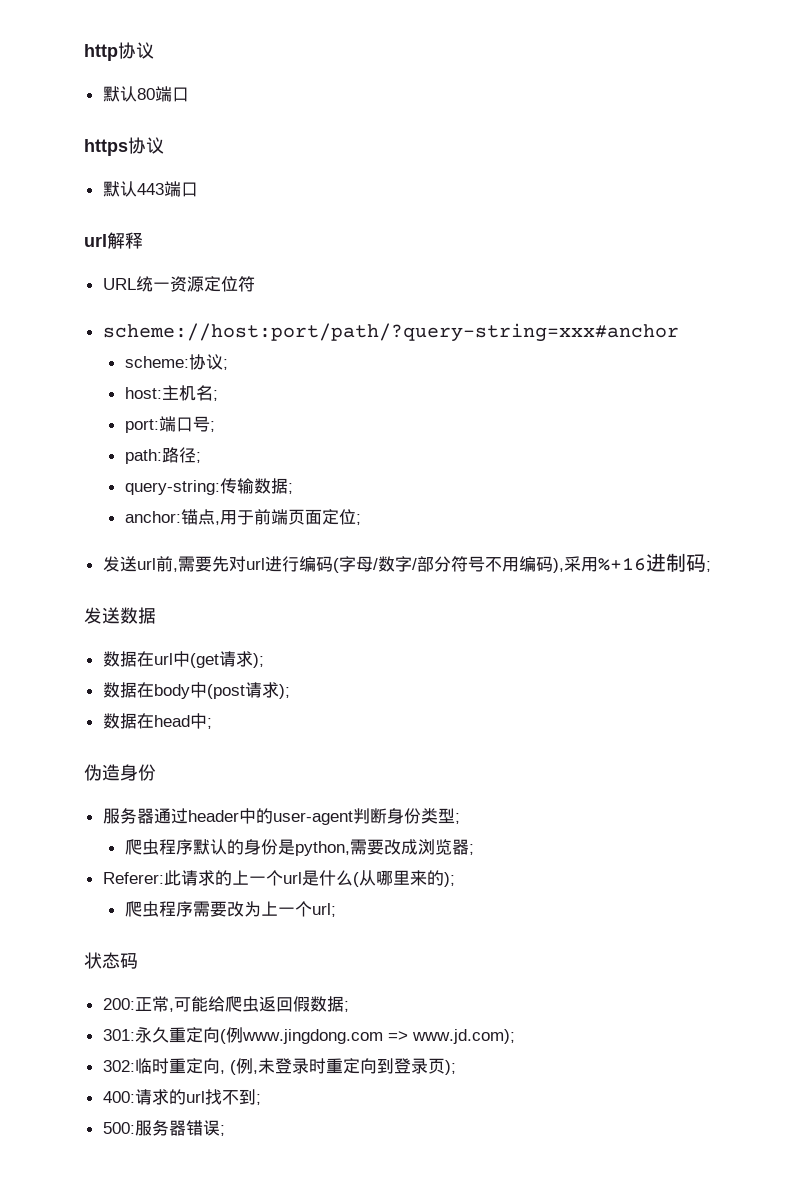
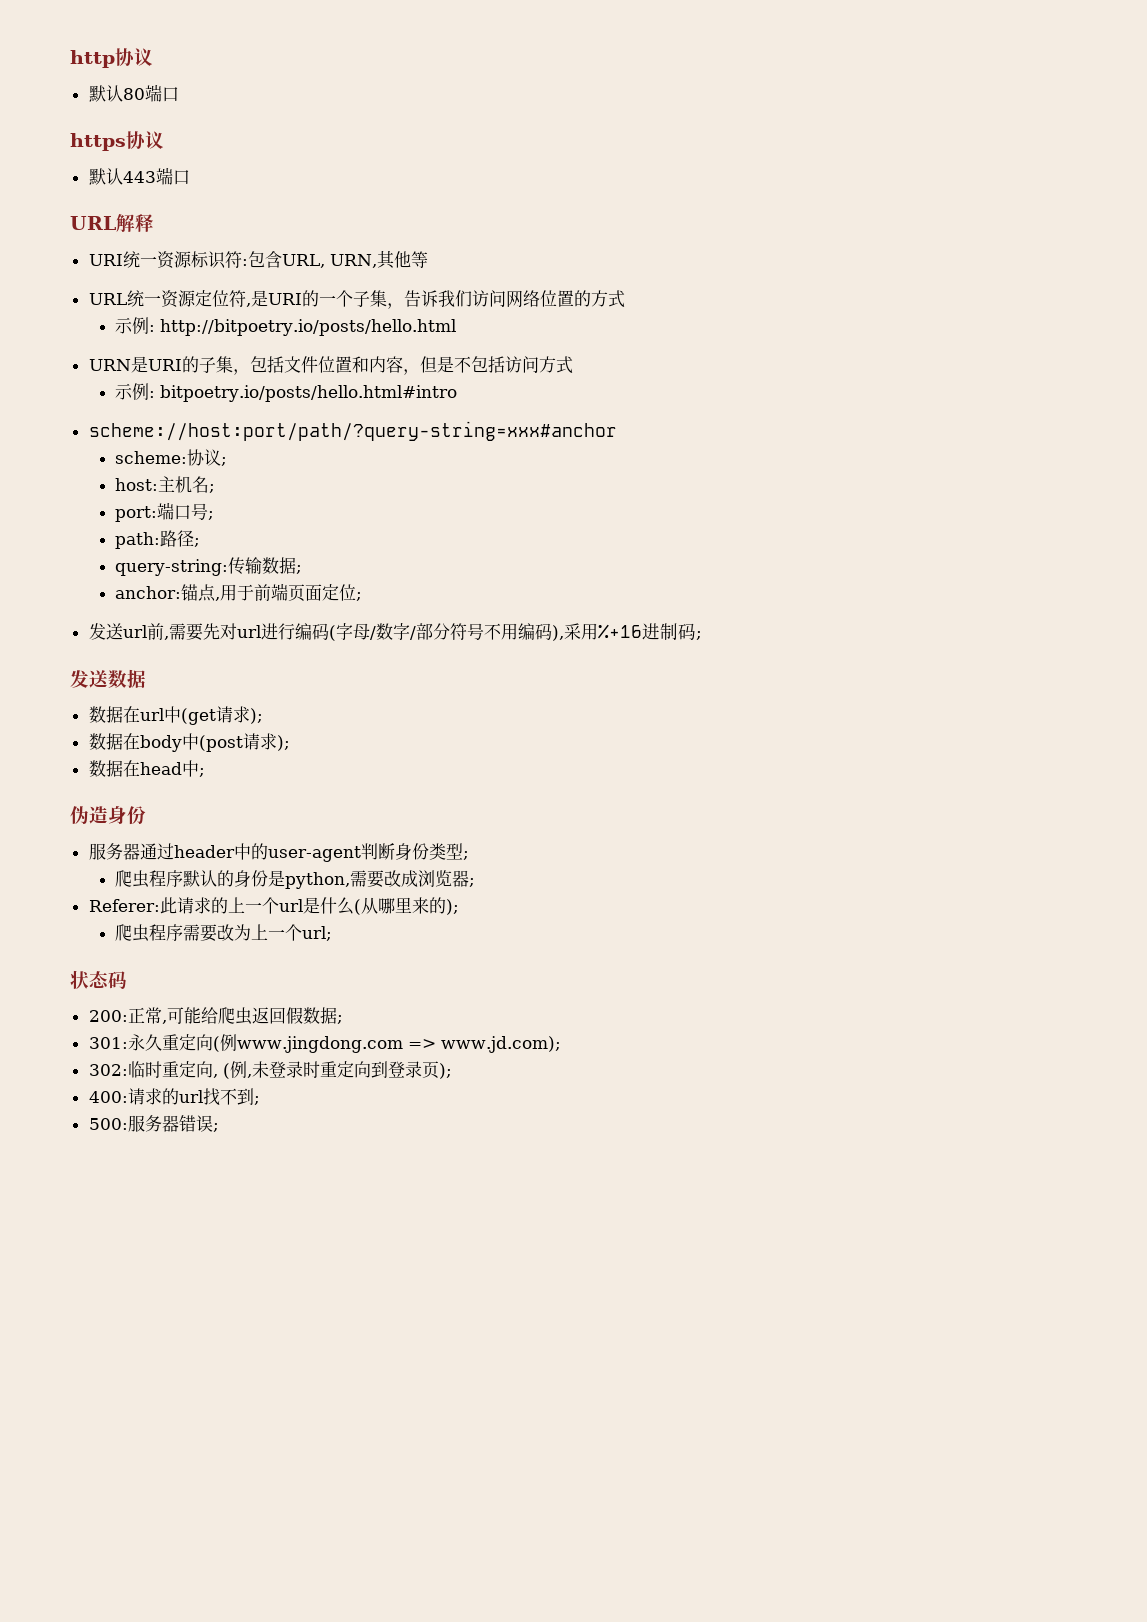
- url解释
+ URL解释
+ URI统一资源标识符:包含URL, URN,其他等
- URL统一资源定位符
+ URL统一资源定位符,是URI的一个子集，告诉我们访问网络位置的方式
+ 示例: http://bitpoetry.io/posts/hello.html
+ URN是URI的子集，包括文件位置和内容，但是不包括访问方式
+ 示例: bitpoetry.io/posts/hello.html#intro

